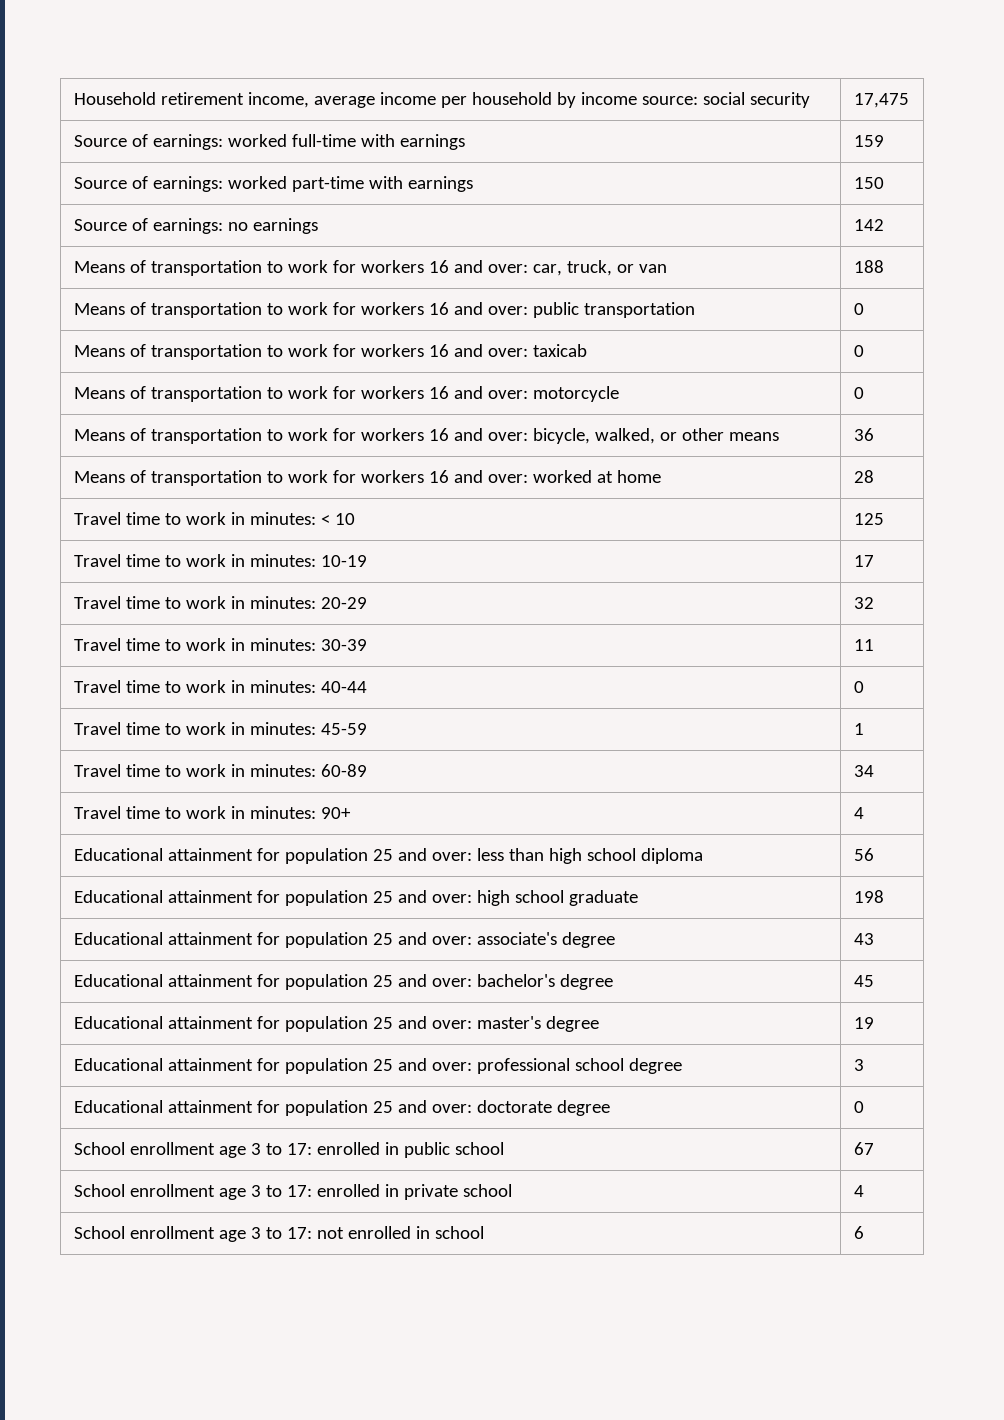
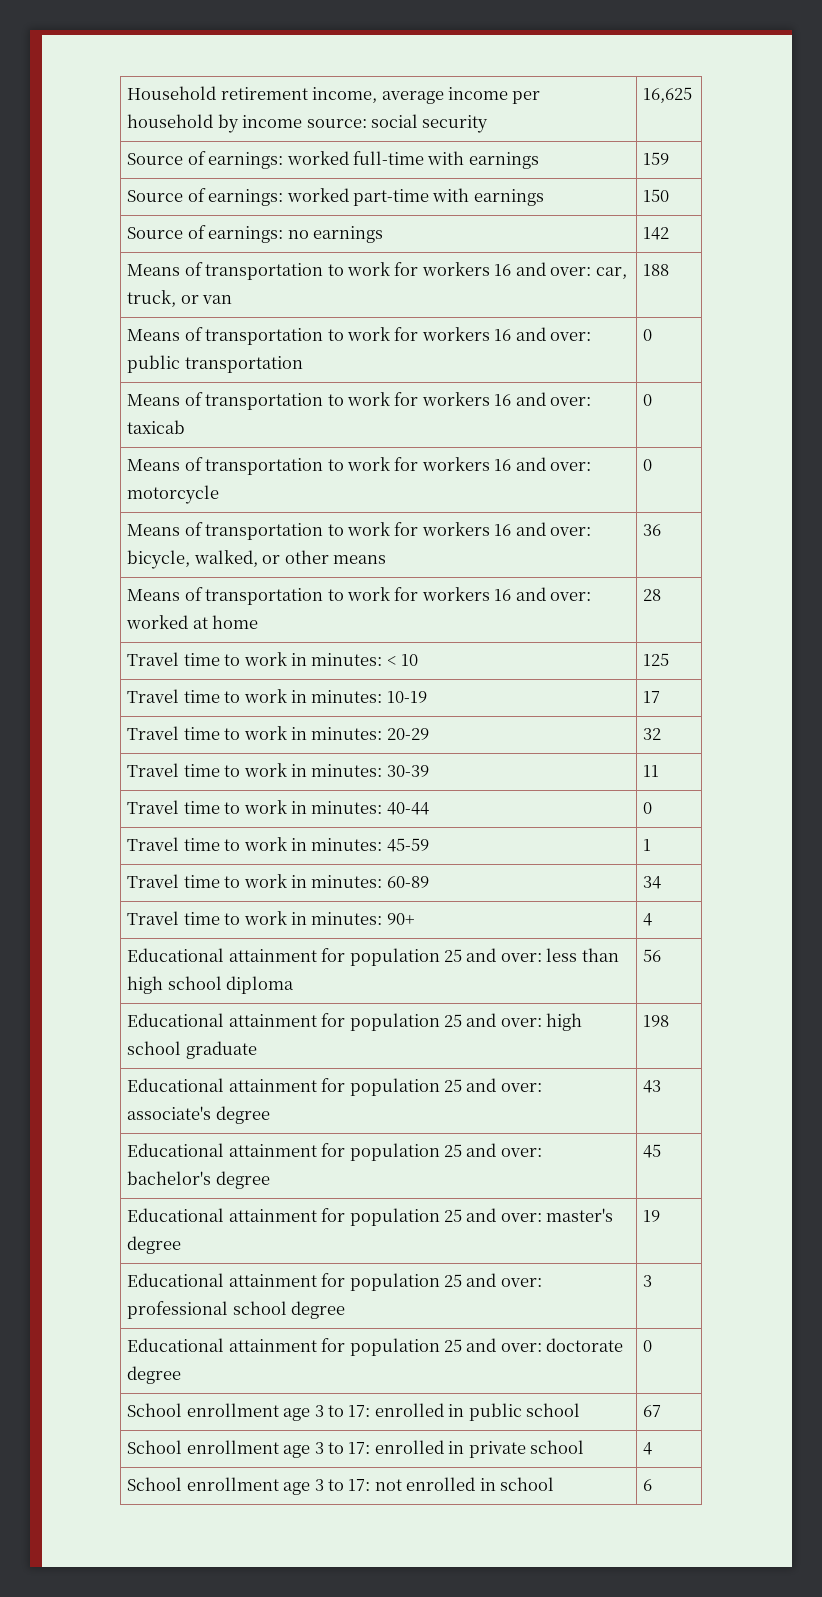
- Household retirement income, average income per household by income source: social security | 17,475
+ Household retirement income, average income per household by income source: social security | 16,625

